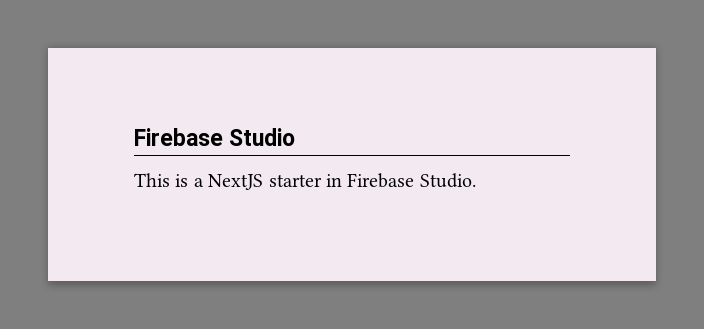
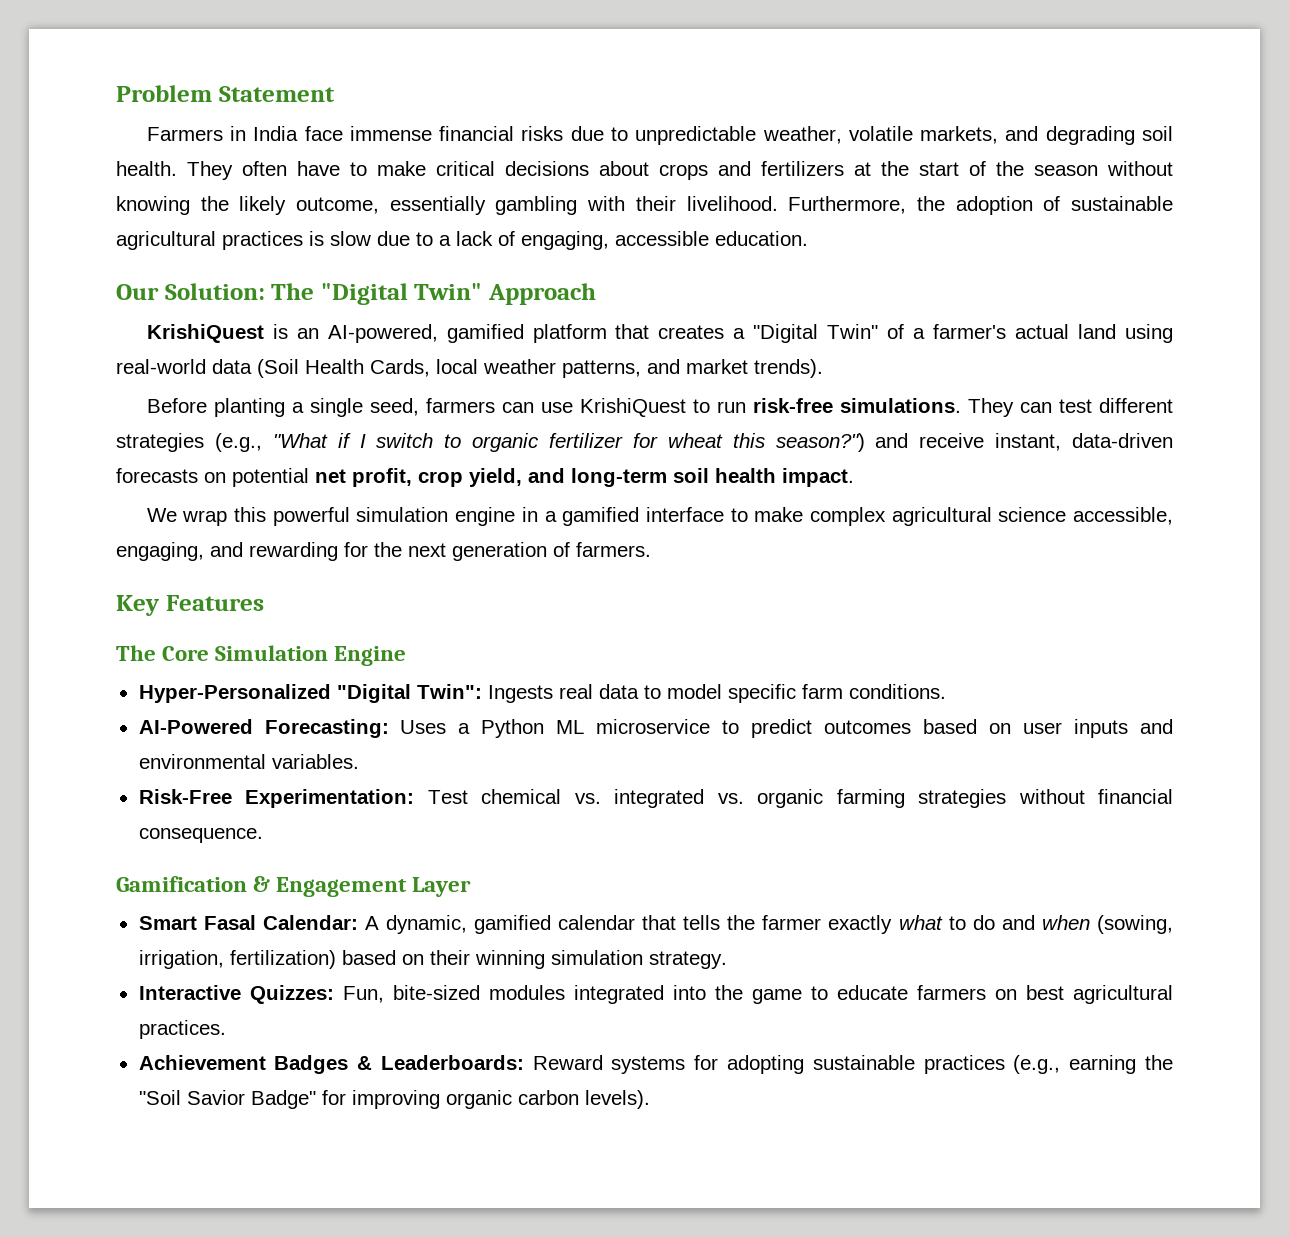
- Firebase Studio
- This is a NextJS starter in Firebase Studio.
+ Problem Statement
+ Farmers in India face immense financial risks due to unpredictable weather, volatile markets, and degrading soil health. They often have to make critical decisions about crops and fertilizers at the start of the season without knowing the likely outcome, essentially gambling with their livelihood. Furthermore, the adoption of sustainable agricultural practices is slow due to a lack of engaging, accessible education.
+ Our Solution: The "Digital Twin" Approach
+ KrishiQuest is an AI-powered, gamified platform that creates a "Digital Twin" of a farmer's actual land using real-world data (Soil Health Cards, local weather patterns, and market trends).
+ Before planting a single seed, farmers can use KrishiQuest to run risk-free simulations. They can test different strategies (e.g., "What if I switch to organic fertilizer for wheat this season?") and receive instant, data-driven forecasts on potential net profit, crop yield, and long-term soil health impact.
+ We wrap this powerful simulation engine in a gamified interface to make complex agricultural science accessible, engaging, and rewarding for the next generation of farmers.
+ Key Features
+ The Core Simulation Engine
+ Hyper-Personalized "Digital Twin": Ingests real data to model specific farm conditions.
+ AI-Powered Forecasting: Uses a Python ML microservice to predict outcomes based on user inputs and environmental variables.
+ Risk-Free Experimentation: Test chemical vs. integrated vs. organic farming strategies without financial consequence.
+ Gamification & Engagement Layer
+ Smart Fasal Calendar: A dynamic, gamified calendar that tells the farmer exactly what to do and when (sowing, irrigation, fertilization) based on their winning simulation strategy.
+ Interactive Quizzes: Fun, bite-sized modules integrated into the game to educate farmers on best agricultural practices.
+ Achievement Badges & Leaderboards: Reward systems for adopting sustainable practices (e.g., earning the "Soil Savior Badge" for improving organic carbon levels).

